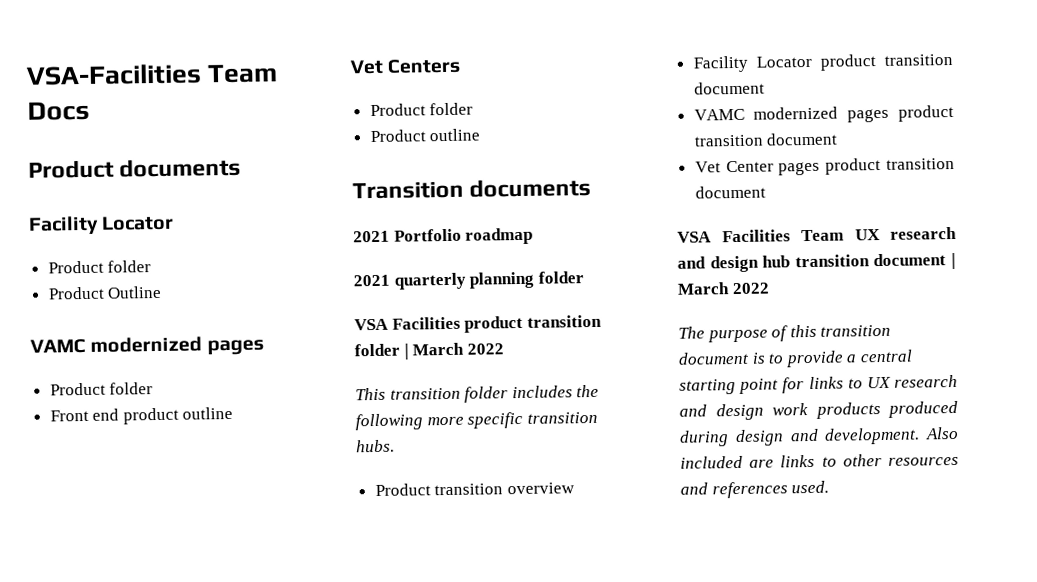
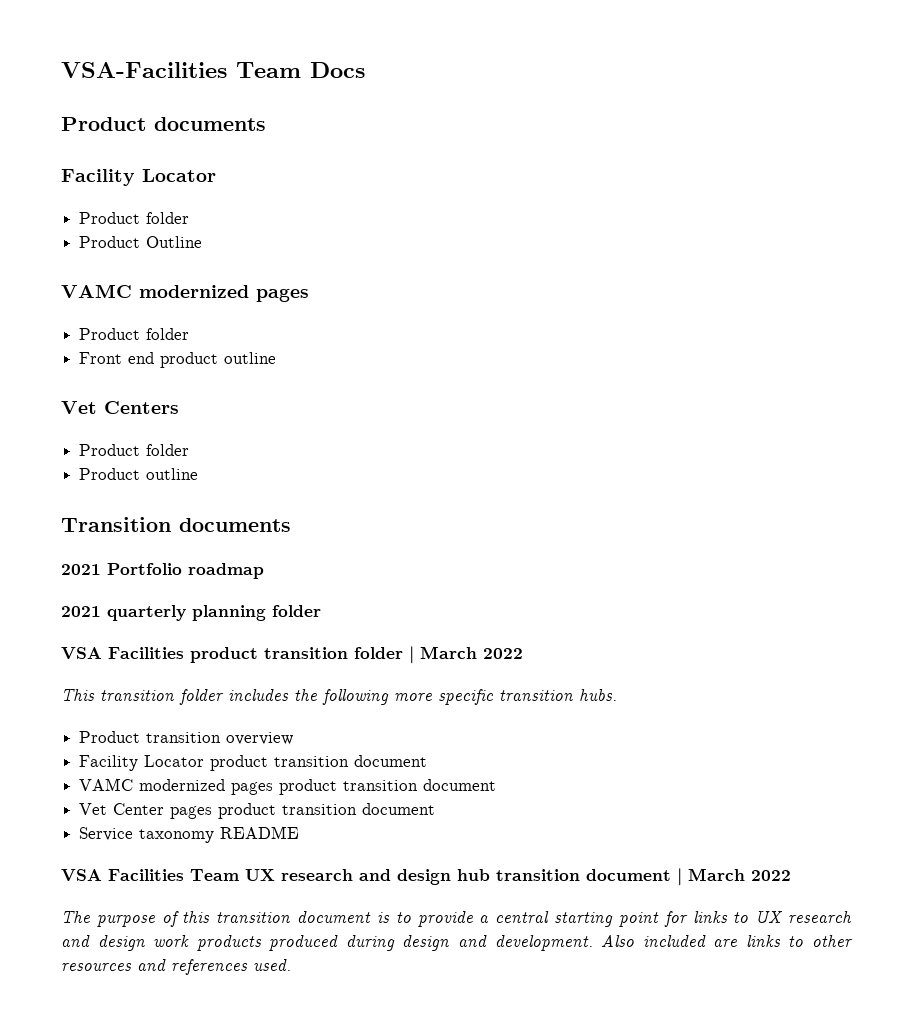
+ Service taxonomy README

